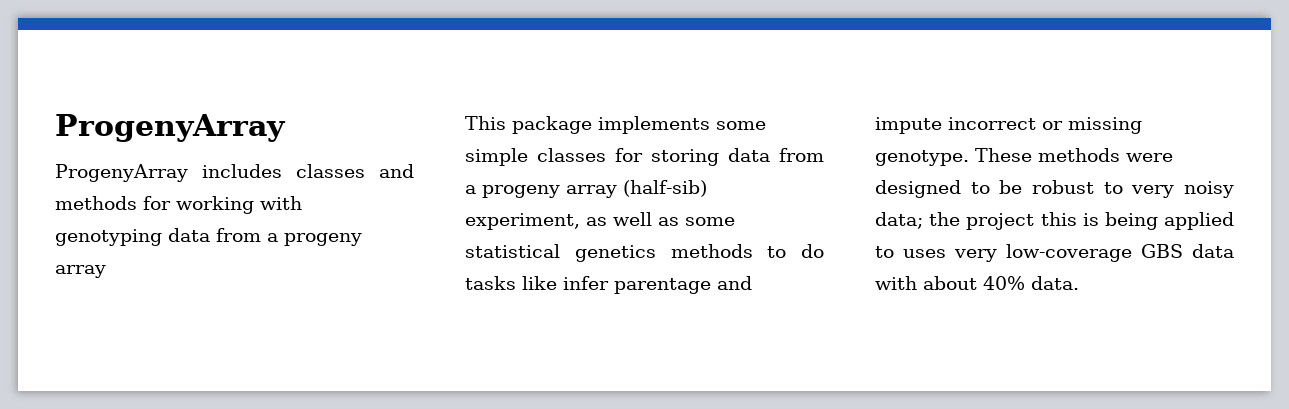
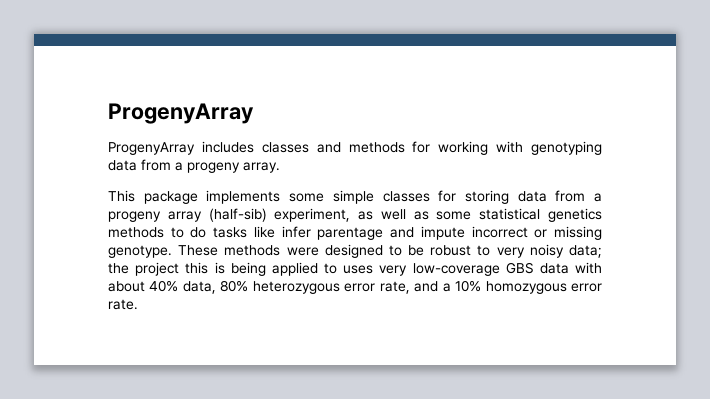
- ProgenyArray includes classes and methods for working with genotyping data from a progeny array
+ ProgenyArray includes classes and methods for working with genotyping data from a progeny array.
- These methods were designed to be robust to very noisy data; the project this is being applied to uses very low-coverage GBS data with about 40% data.
+ These methods were designed to be robust to very noisy data; the project this is being applied to uses very low-coverage GBS data with about 40% data, 80% heterozygous error rate, and a 10% homozygous error rate.

